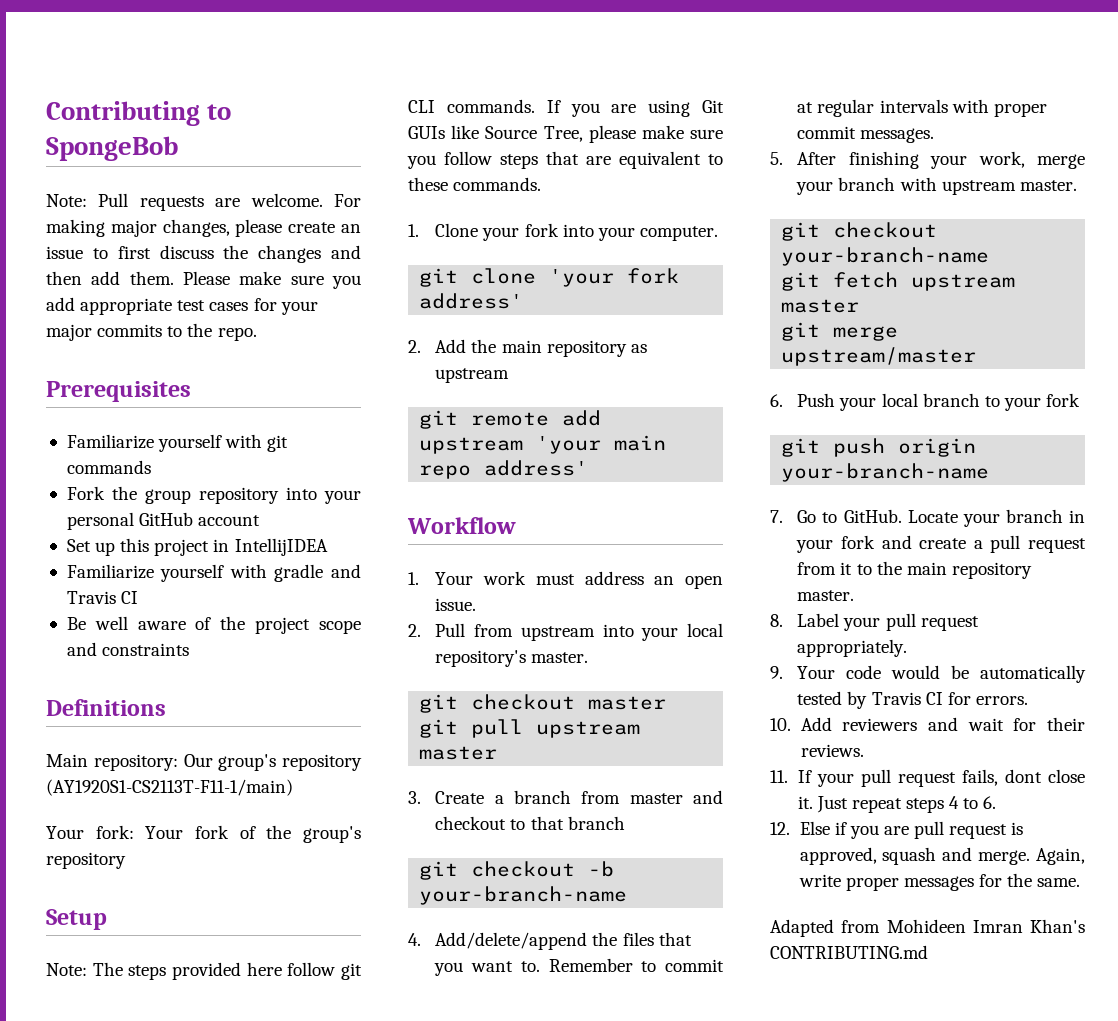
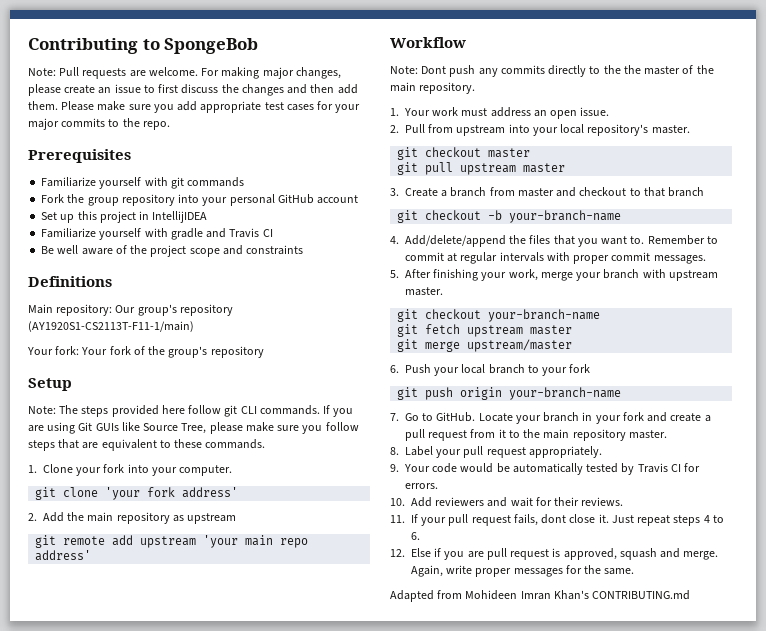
+ Note: Dont push any commits directly to the the master of the main repository.

